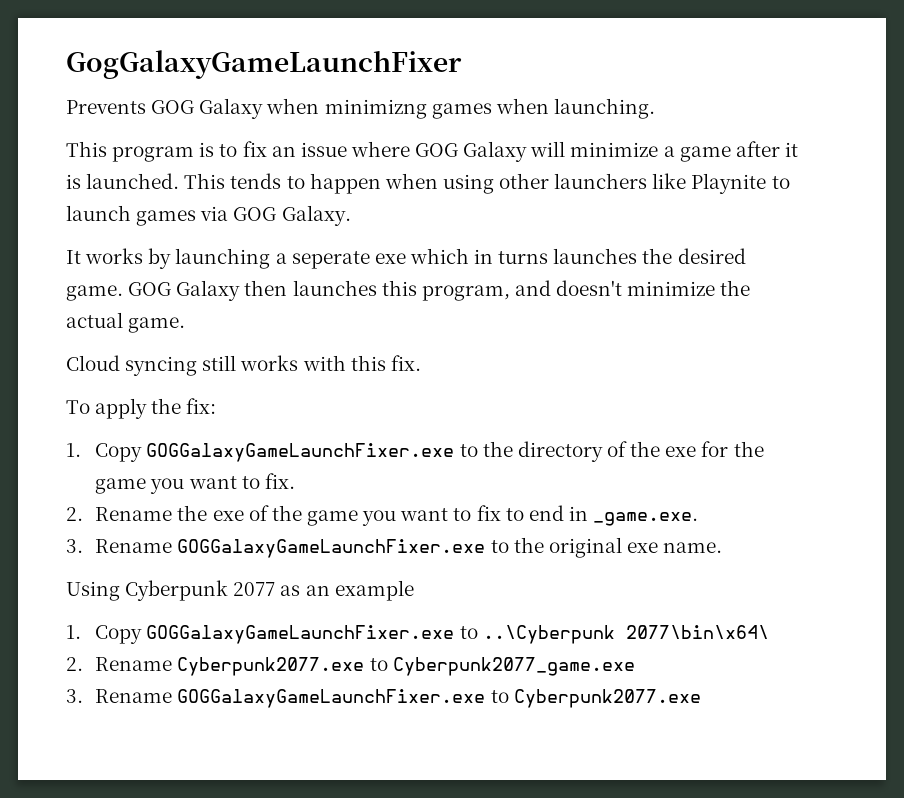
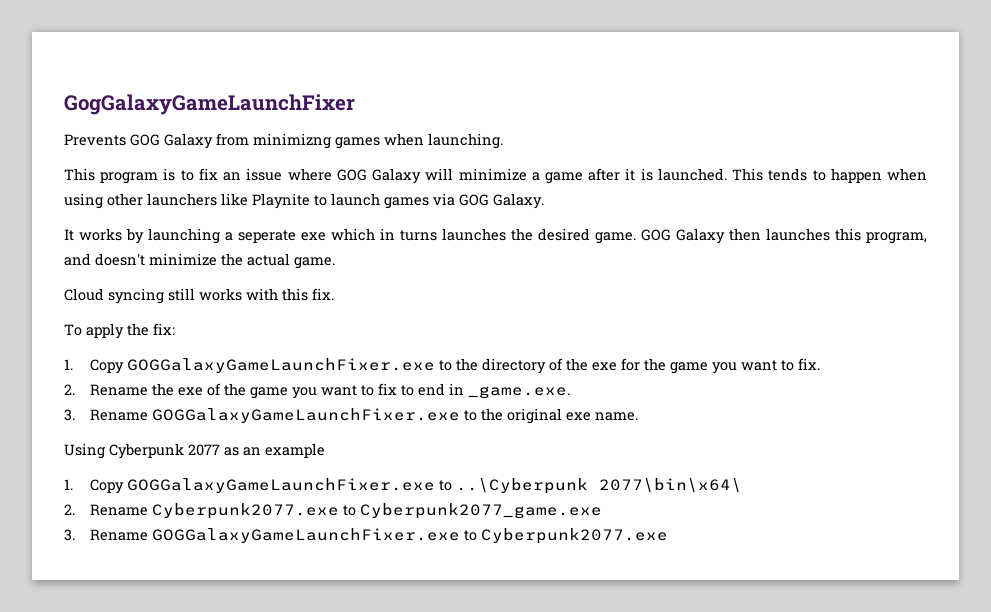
- Prevents GOG Galaxy when minimizng games when launching.
+ Prevents GOG Galaxy from minimizng games when launching.

